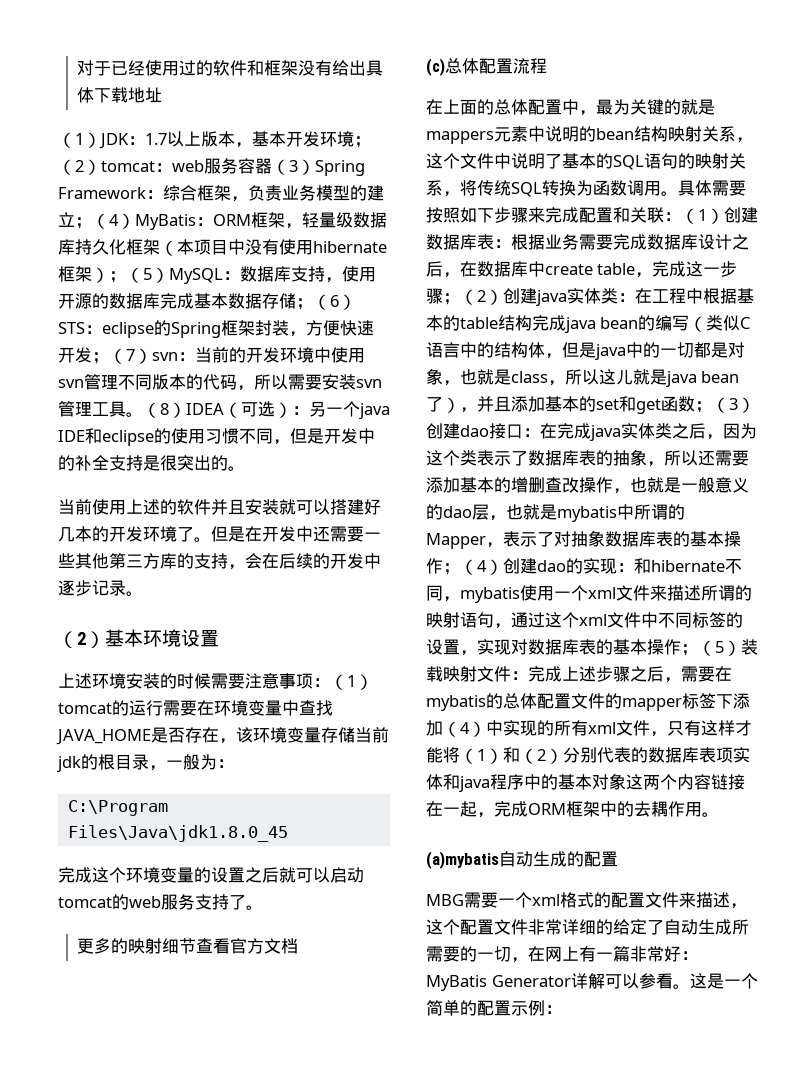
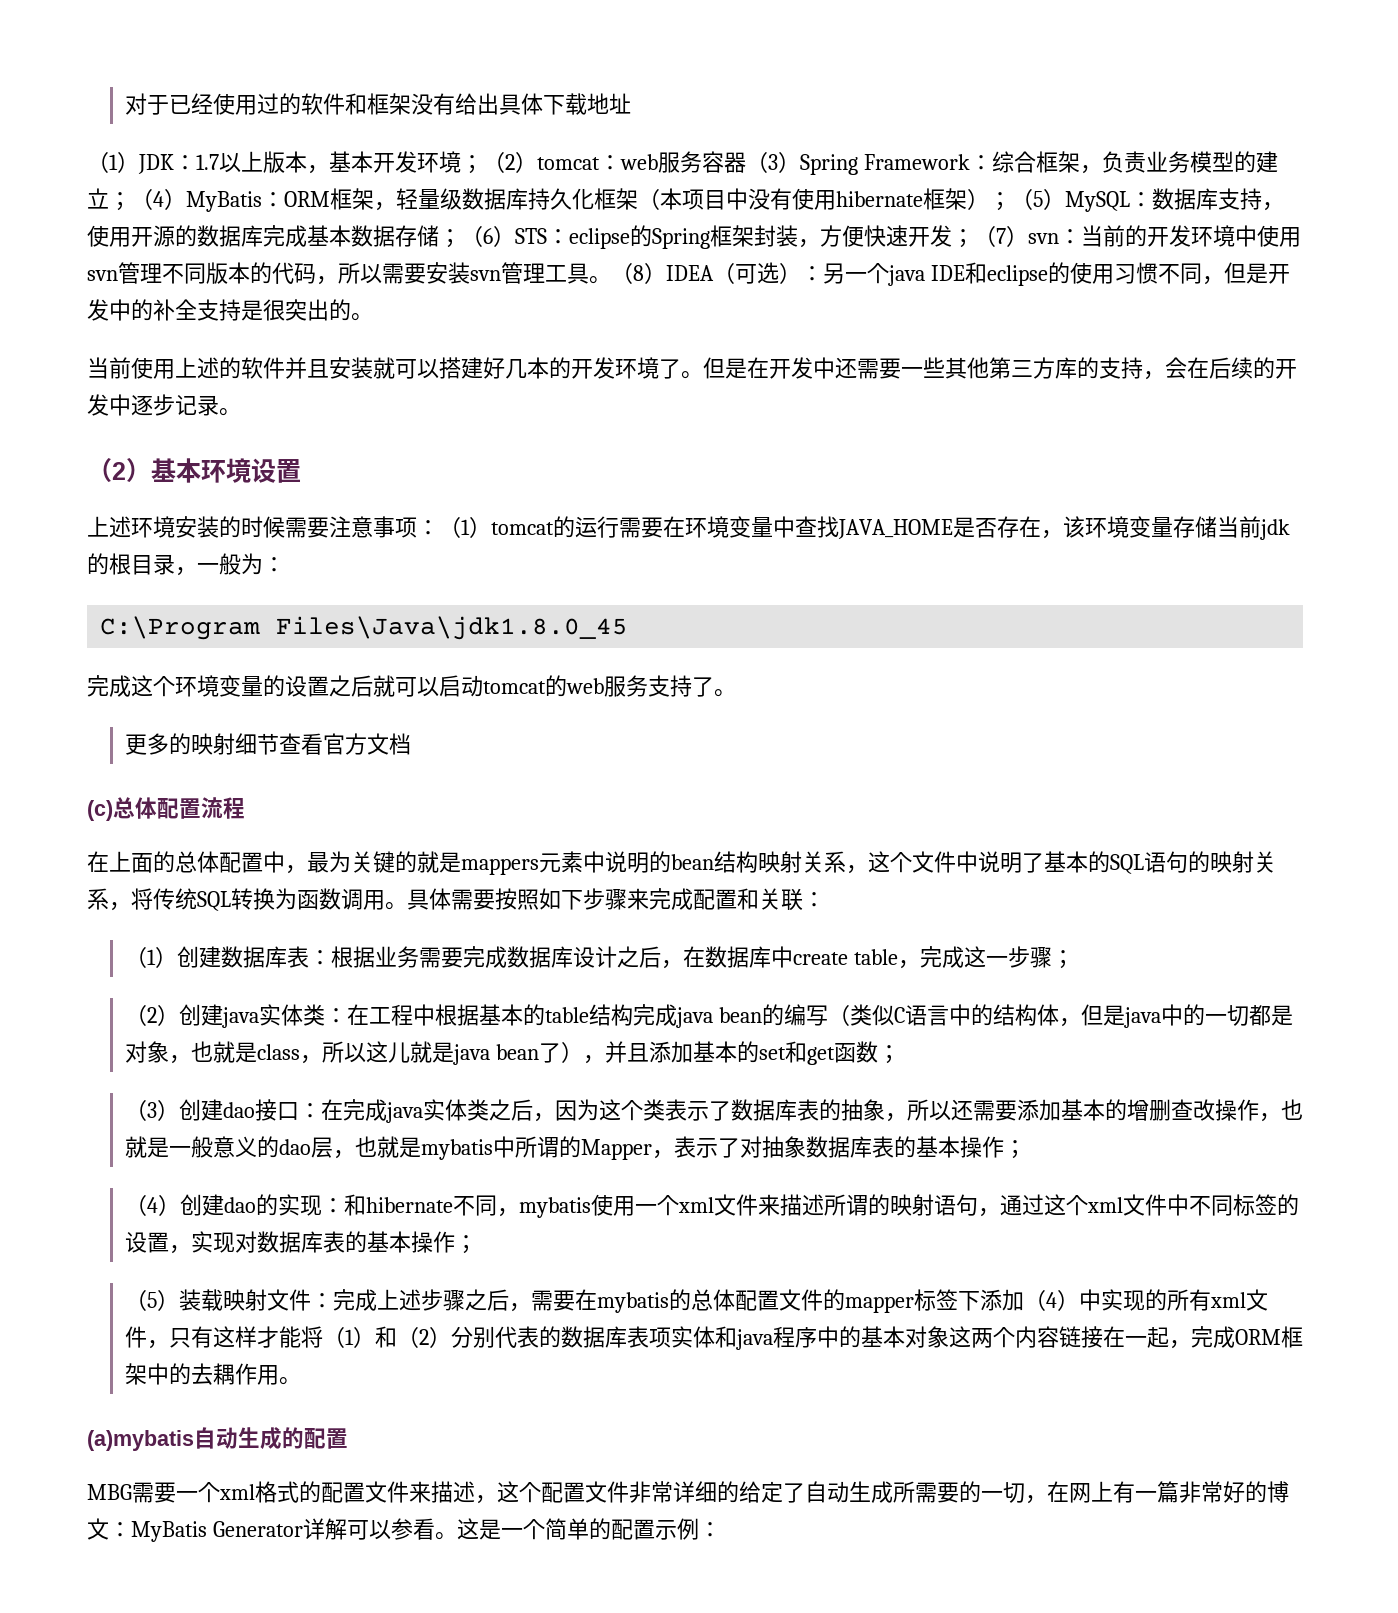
- 具体需要按照如下步骤来完成配置和关联：（1）创建数据库表：
+ 具体需要按照如下步骤来完成配置和关联：
+ （1）创建数据库表：
- 根据业务需要完成数据库设计之后，在数据库中create table，完成这一步骤；（2）创建java实体类：
+ 根据业务需要完成数据库设计之后，在数据库中create table，完成这一步骤；
+ （2）创建java实体类：
- 在工程中根据基本的table结构完成java bean的编写（类似C语言中的结构体，但是java中的一切都是对象，也就是class，所以这儿就是java bean了），并且添加基本的set和get函数；（3）创建dao接口：
+ 在工程中根据基本的table结构完成java bean的编写（类似C语言中的结构体，但是java中的一切都是对象，也就是class，所以这儿就是java bean了），并且添加基本的set和get函数；
+ （3）创建dao接口：
- 在完成java实体类之后，因为这个类表示了数据库表的抽象，所以还需要添加基本的增删查改操作，也就是一般意义的dao层，也就是mybatis中所谓的Mapper，表示了对抽象数据库表的基本操作；（4）创建dao的实现：
+ 在完成java实体类之后，因为这个类表示了数据库表的抽象，所以还需要添加基本的增删查改操作，也就是一般意义的dao层，也就是mybatis中所谓的Mapper，表示了对抽象数据库表的基本操作；
+ （4）创建dao的实现：
- 和hibernate不同，mybatis使用一个xml文件来描述所谓的映射语句，通过这个xml文件中不同标签的设置，实现对数据库表的基本操作；（5）装载映射文件：
+ 和hibernate不同，mybatis使用一个xml文件来描述所谓的映射语句，通过这个xml文件中不同标签的设置，实现对数据库表的基本操作；
+ （5）装载映射文件：
- MBG需要一个xml格式的配置文件来描述，这个配置文件非常详细的给定了自动生成所需要的一切，在网上有一篇非常好：MyBatis Generator详解可以参看。
+ MBG需要一个xml格式的配置文件来描述，这个配置文件非常详细的给定了自动生成所需要的一切，在网上有一篇非常好的博文：MyBatis Generator详解可以参看。

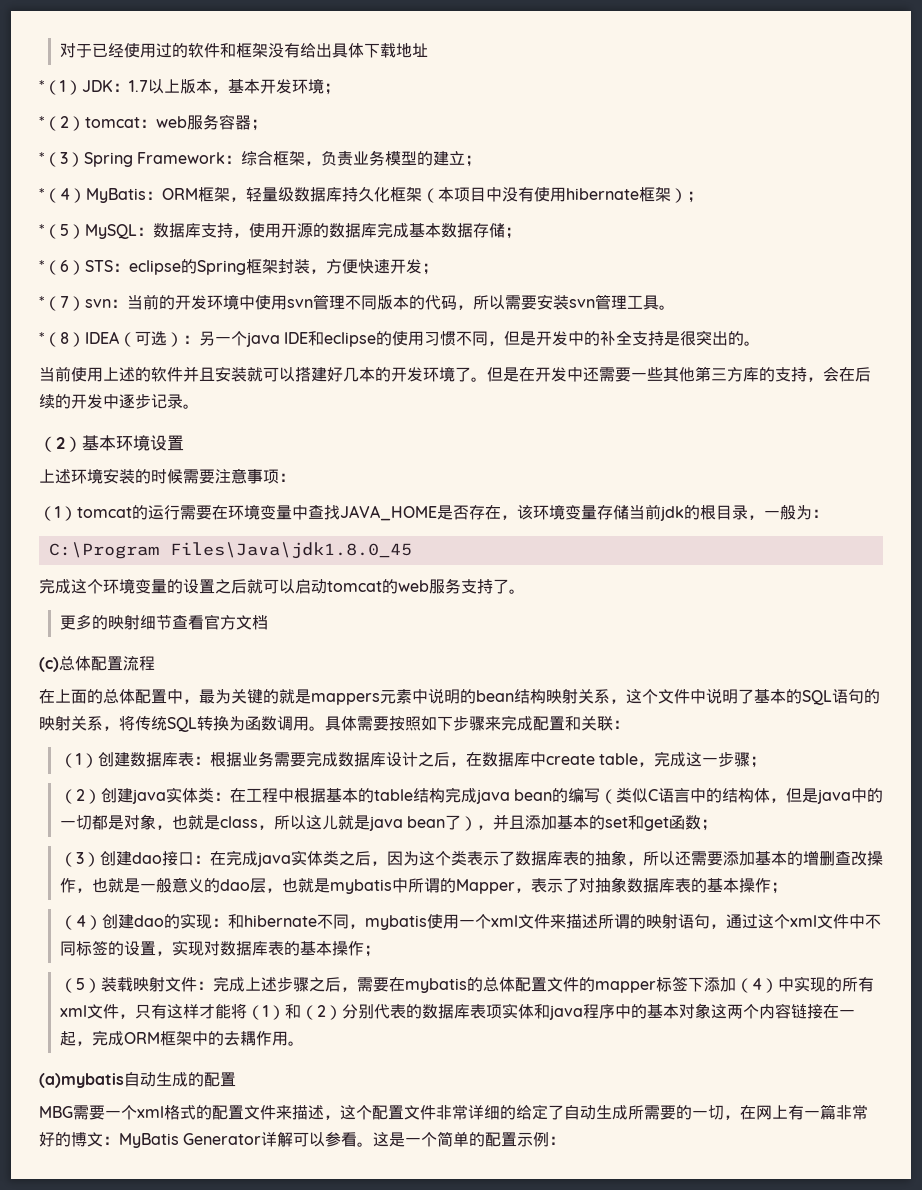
- （1）JDK：
+ *（1）JDK：
- 1.7以上版本，基本开发环境；（2）tomcat：
+ 1.7以上版本，基本开发环境；
+ *（2）tomcat：
- web服务容器（3）Spring Framework：
+ web服务容器；
+ *（3）Spring Framework：
- 综合框架，负责业务模型的建立；（4）MyBatis：
+ 综合框架，负责业务模型的建立；
+ *（4）MyBatis：
- ORM框架，轻量级数据库持久化框架（本项目中没有使用hibernate框架）；（5）MySQL：
+ ORM框架，轻量级数据库持久化框架（本项目中没有使用hibernate框架）；
+ *（5）MySQL：
- 数据库支持，使用开源的数据库完成基本数据存储；（6）STS：
+ 数据库支持，使用开源的数据库完成基本数据存储；
+ *（6）STS：
- eclipse的Spring框架封装，方便快速开发；（7）svn：
+ eclipse的Spring框架封装，方便快速开发；
+ *（7）svn：
- 当前的开发环境中使用svn管理不同版本的代码，所以需要安装svn管理工具。（8）IDEA（可选）：
+ 当前的开发环境中使用svn管理不同版本的代码，所以需要安装svn管理工具。
+ *（8）IDEA（可选）：
- 上述环境安装的时候需要注意事项：（1）tomcat的运行需要在环境变量中查找JAVA_HOME是否存在，该环境变量存储当前jdk的根目录，一般为：
+ 上述环境安装的时候需要注意事项：
+ （1）tomcat的运行需要在环境变量中查找JAVA_HOME是否存在，该环境变量存储当前jdk的根目录，一般为：

